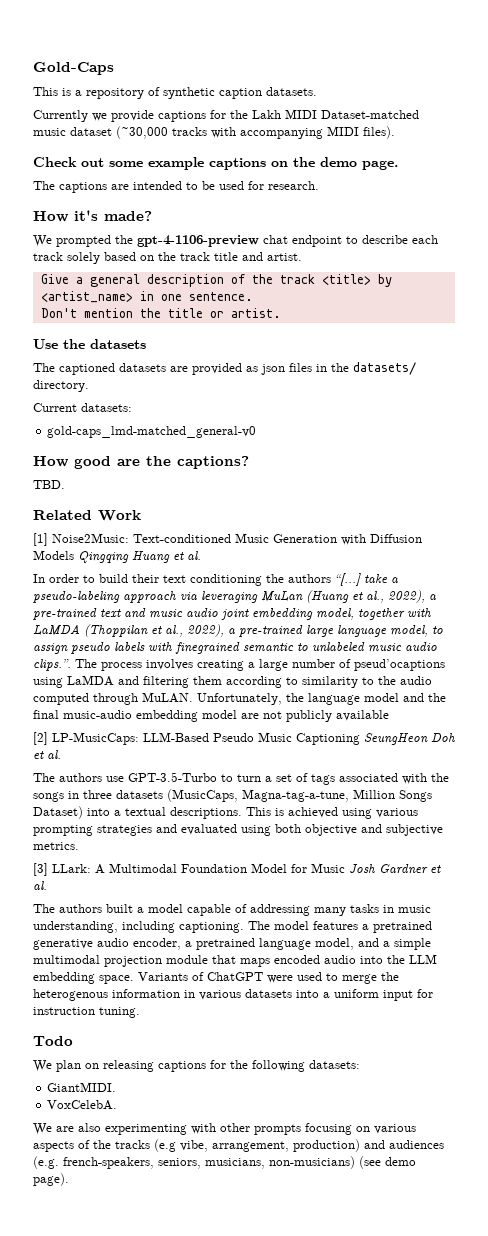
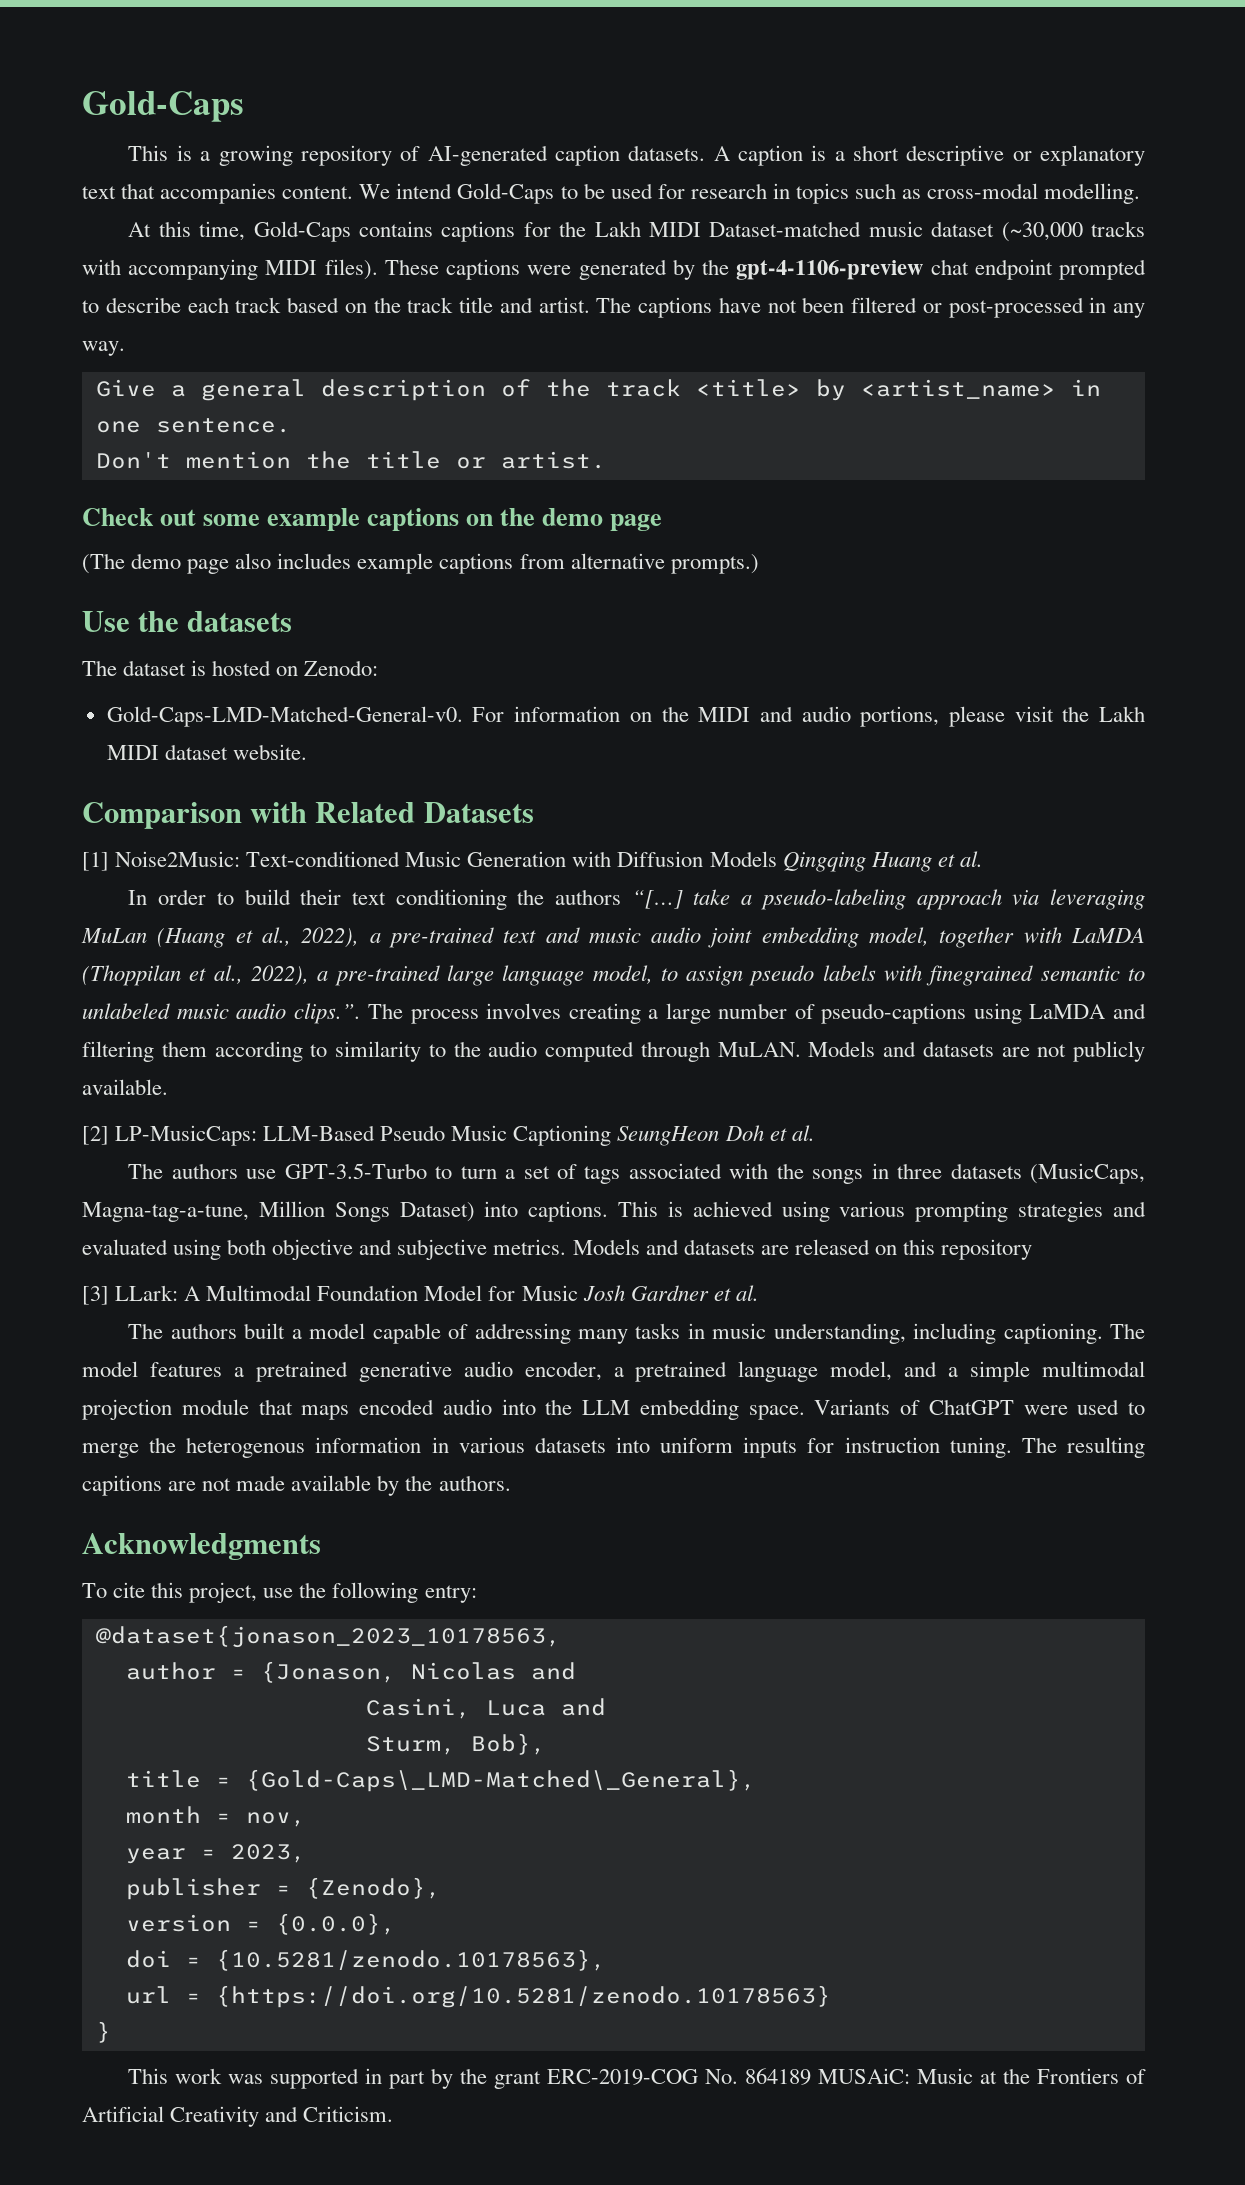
- This is a repository of synthetic caption datasets.
- Currently we provide captions for the Lakh MIDI Dataset-matched music dataset (~30,000 tracks with accompanying MIDI files).
- Check out some example captions on the demo page.
- The captions are intended to be used for research.
- How it's made?
- We prompted the gpt-4-1106-preview chat endpoint to describe each track solely based on the track title and artist.
+ This is a growing repository of AI-generated caption datasets. A caption is a short descriptive or explanatory text that accompanies content. We intend Gold-Caps to be used for research in topics such as cross-modal modelling.
+ At this time, Gold-Caps contains captions for the Lakh MIDI Dataset-matched music dataset (~30,000 tracks with accompanying MIDI files). These captions were generated by the gpt-4-1106-preview chat endpoint prompted to describe each track based on the track title and artist. The captions have not been filtered or post-processed in any way.
+ Check out some example captions on the demo page
+ (The demo page also includes example captions from alternative prompts.)
  Use the datasets
- The captioned datasets are provided as json files in the datasets/ directory.
- Current datasets:
- gold-caps_lmd-matched_general-v0
- How good are the captions?
- TBD.
- Related Work
+ The dataset is hosted on Zenodo:
+ Gold-Caps-LMD-Matched-General-v0. For information on the MIDI and audio portions, please visit the Lakh MIDI dataset website.
+ Comparison with Related Datasets
- In order to build their text conditioning the authors “[…] take a pseudo-labeling approach via leveraging MuLan (Huang et al., 2022), a pre-trained text and music audio joint embedding model, together with LaMDA (Thoppilan et al., 2022), a pre-trained large language model, to assign pseudo labels with finegrained semantic to unlabeled music audio clips.”. The process involves creating a large number of pseud’ocaptions using LaMDA and filtering them according to similarity to the audio computed through MuLAN.
+ In order to build their text conditioning the authors “[…] take a pseudo-labeling approach via leveraging MuLan (Huang et al., 2022), a pre-trained text and music audio joint embedding model, together with LaMDA (Thoppilan et al., 2022), a pre-trained large language model, to assign pseudo labels with finegrained semantic to unlabeled music audio clips.”. The process involves creating a large number of pseudo-captions using LaMDA and filtering them according to similarity to the audio computed through MuLAN.
- Unfortunately, the language model and the final music-audio embedding model are not publicly available
+ Models and datasets are not publicly available.
- The authors use GPT-3.5-Turbo to turn a set of tags associated with the songs in three datasets (MusicCaps, Magna-tag-a-tune, Million Songs Dataset) into a textual descriptions.
+ The authors use GPT-3.5-Turbo to turn a set of tags associated with the songs in three datasets (MusicCaps, Magna-tag-a-tune, Million Songs Dataset) into captions.
+ Models and datasets are released on this repository
- Variants of ChatGPT were used to merge the heterogenous information in various datasets into a uniform input for instruction tuning.
- Todo
- We plan on releasing captions for the following datasets:
- GiantMIDI.
- VoxCelebA.
- We are also experimenting with other prompts focusing on various aspects of the tracks (e.g vibe, arrangement, production) and audiences (e.g. french-speakers, seniors, musicians, non-musicians) (see demo page).
+ Variants of ChatGPT were used to merge the heterogenous information in various datasets into uniform inputs for instruction tuning. The resulting capitions are not made available by the authors.
+ Acknowledgments
+ To cite this project, use the following entry:
+ @dataset{jonason_2023_10178563,
+ author = {Jonason, Nicolas and
+ Casini, Luca and
+ Sturm, Bob},
+ title = {Gold-Caps\_LMD-Matched\_General},
+ month = nov,
+ year = 2023,
+ publisher = {Zenodo},
+ version = {0.0.0},
+ doi = {10.5281/zenodo.10178563},
+ url = {https://doi.org/10.5281/zenodo.10178563}
+ }
+ This work was supported in part by the grant ERC-2019-COG No. 864189 MUSAiC: Music at the Frontiers of Artificial Creativity and Criticism.

